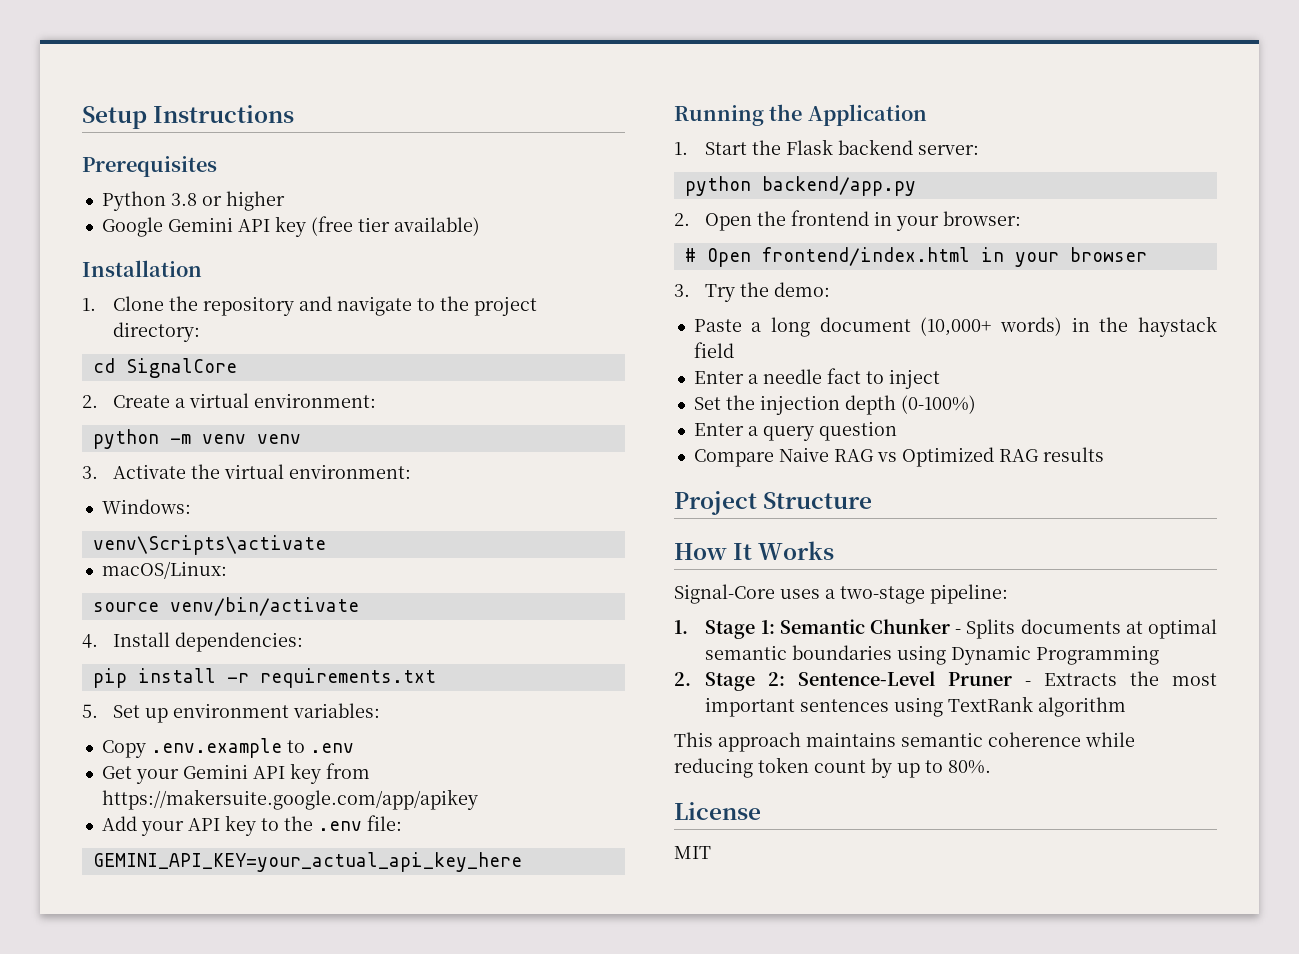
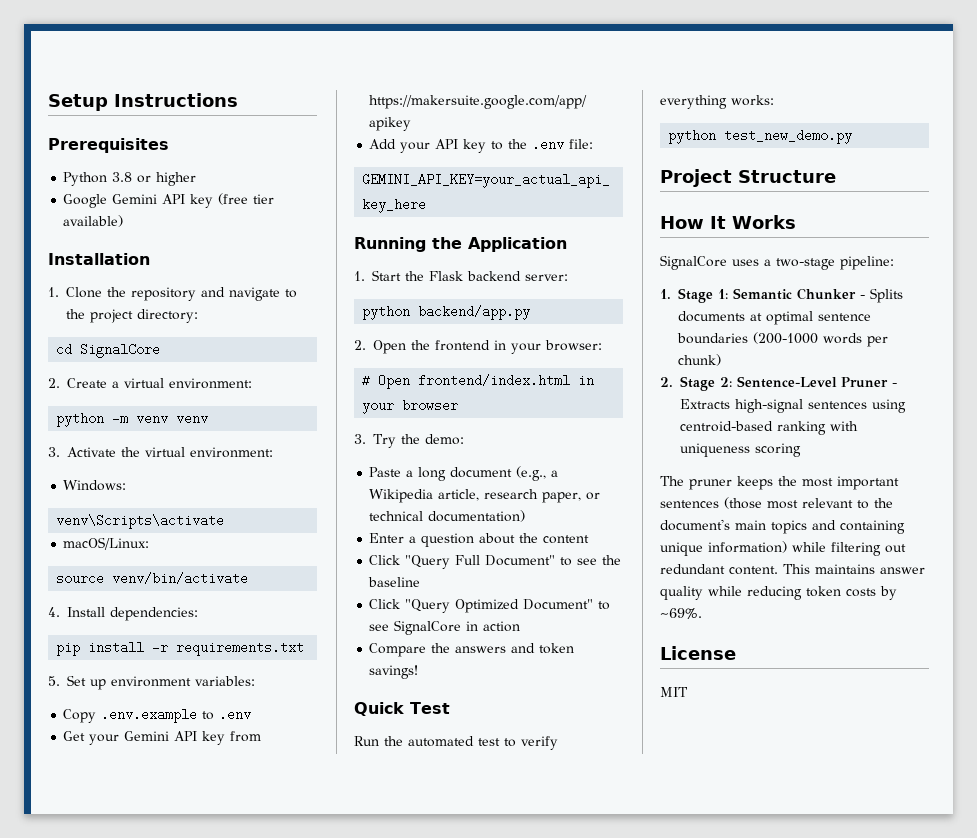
- Paste a long document (10,000+ words) in the haystack field
- Enter a needle fact to inject
- Set the injection depth (0-100%)
- Enter a query question
- Compare Naive RAG vs Optimized RAG results
+ Paste a long document (e.g., a Wikipedia article, research paper, or technical documentation)
+ Enter a question about the content
+ Click "Query Full Document" to see the baseline
+ Click "Query Optimized Document" to see SignalCore in action
+ Compare the answers and token savings!
+ Quick Test
+ Run the automated test to verify everything works:
+ python test_new_demo.py
- Signal-Core uses a two-stage pipeline:
+ SignalCore uses a two-stage pipeline:
- 1. Stage 1: Semantic Chunker - Splits documents at optimal semantic boundaries using Dynamic Programming
+ 1. Stage 1: Semantic Chunker - Splits documents at optimal sentence boundaries (200-1000 words per chunk)
- 2. Stage 2: Sentence-Level Pruner - Extracts the most important sentences using TextRank algorithm
- This approach maintains semantic coherence while reducing token count by up to 80%.
+ 2. Stage 2: Sentence-Level Pruner - Extracts high-signal sentences using centroid-based ranking with uniqueness scoring
+ The pruner keeps the most important sentences (those most relevant to the document's main topics and containing unique information) while filtering out redundant content. This maintains answer quality while reducing token costs by ~69%.

